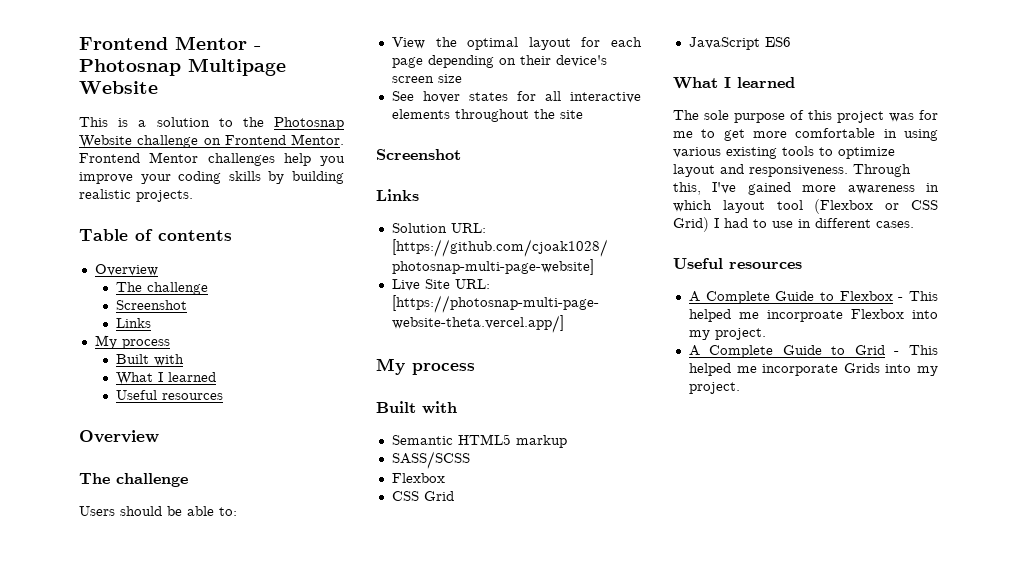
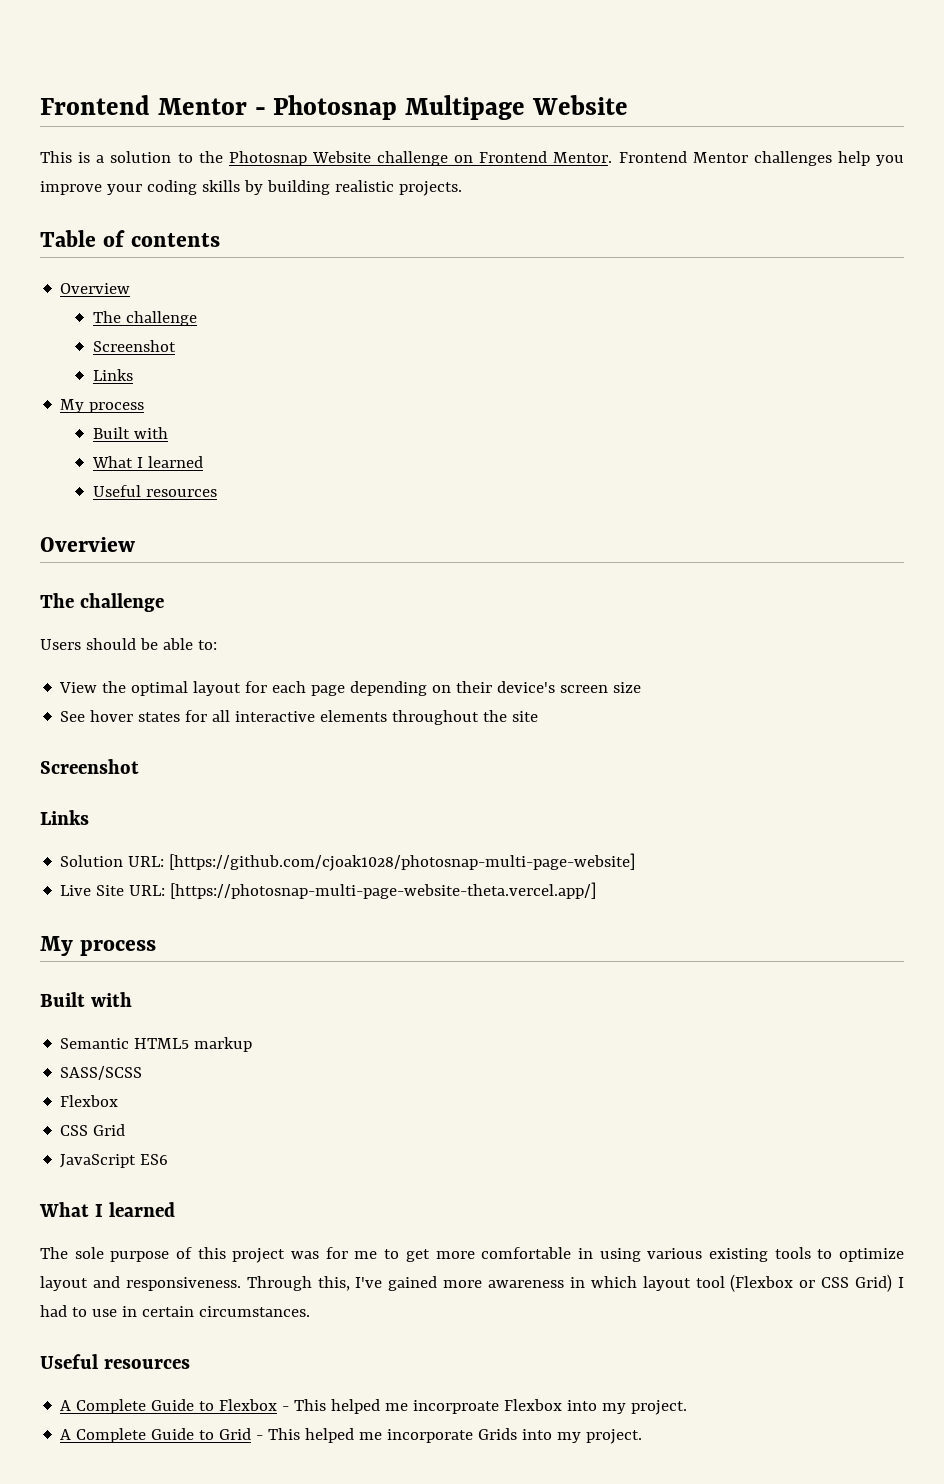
- Through this, I've gained more awareness in which layout tool (Flexbox or CSS Grid) I had to use in different cases.
+ Through this, I've gained more awareness in which layout tool (Flexbox or CSS Grid) I had to use in certain circumstances.

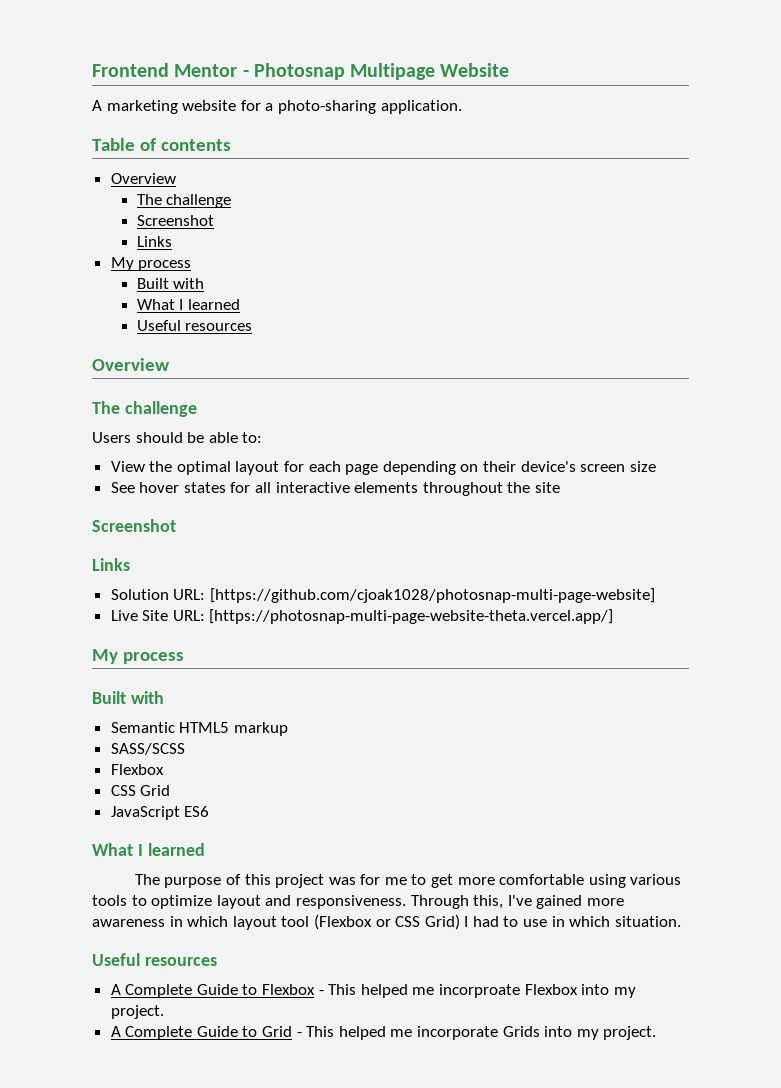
- This is a solution to the Photosnap Website challenge on Frontend Mentor. Frontend Mentor challenges help you improve your coding skills by building realistic projects.
+ A marketing website for a photo-sharing application.
- The sole purpose of this project was for me to get more comfortable in using various existing tools to optimize layout and responsiveness.
+ The purpose of this project was for me to get more comfortable using various tools to optimize layout and responsiveness.
- Through this, I've gained more awareness in which layout tool (Flexbox or CSS Grid) I had to use in certain circumstances.
+ Through this, I've gained more awareness in which layout tool (Flexbox or CSS Grid) I had to use in which situation.

